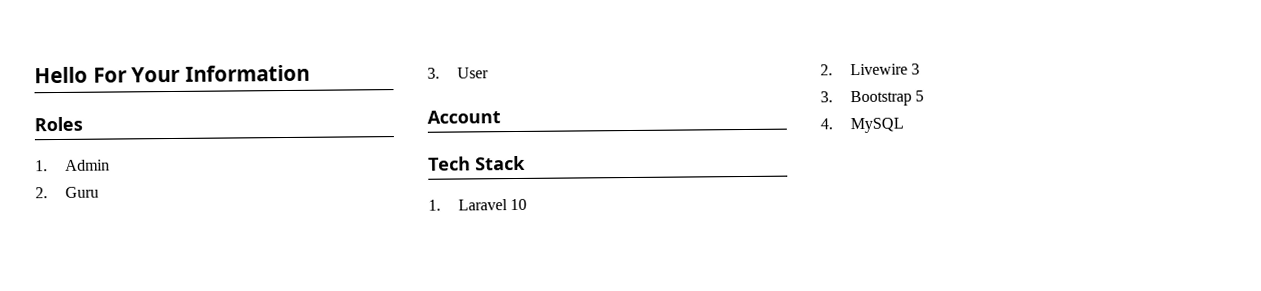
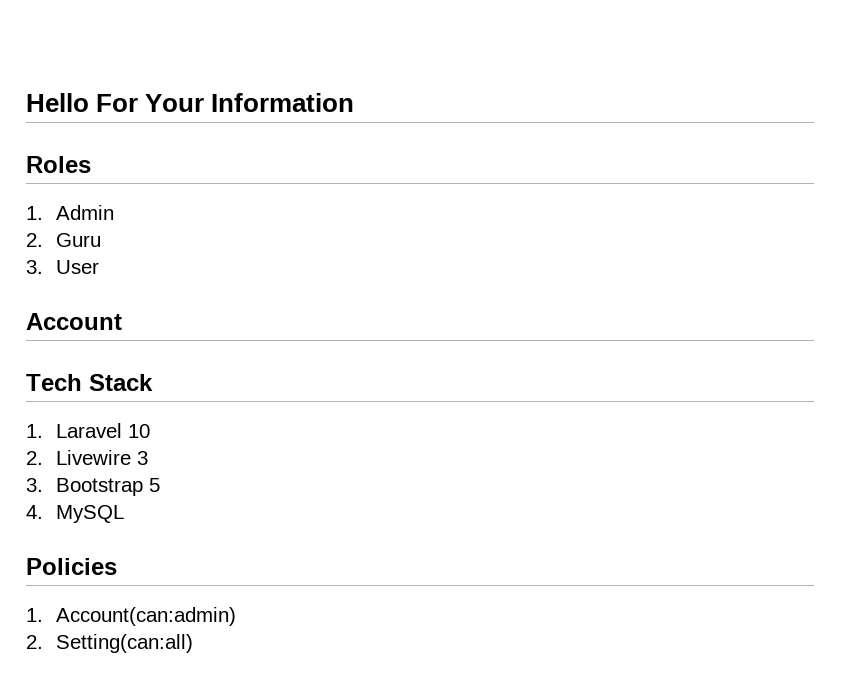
+ Policies
+ 1. Account(can:admin)
+ 2. Setting(can:all)

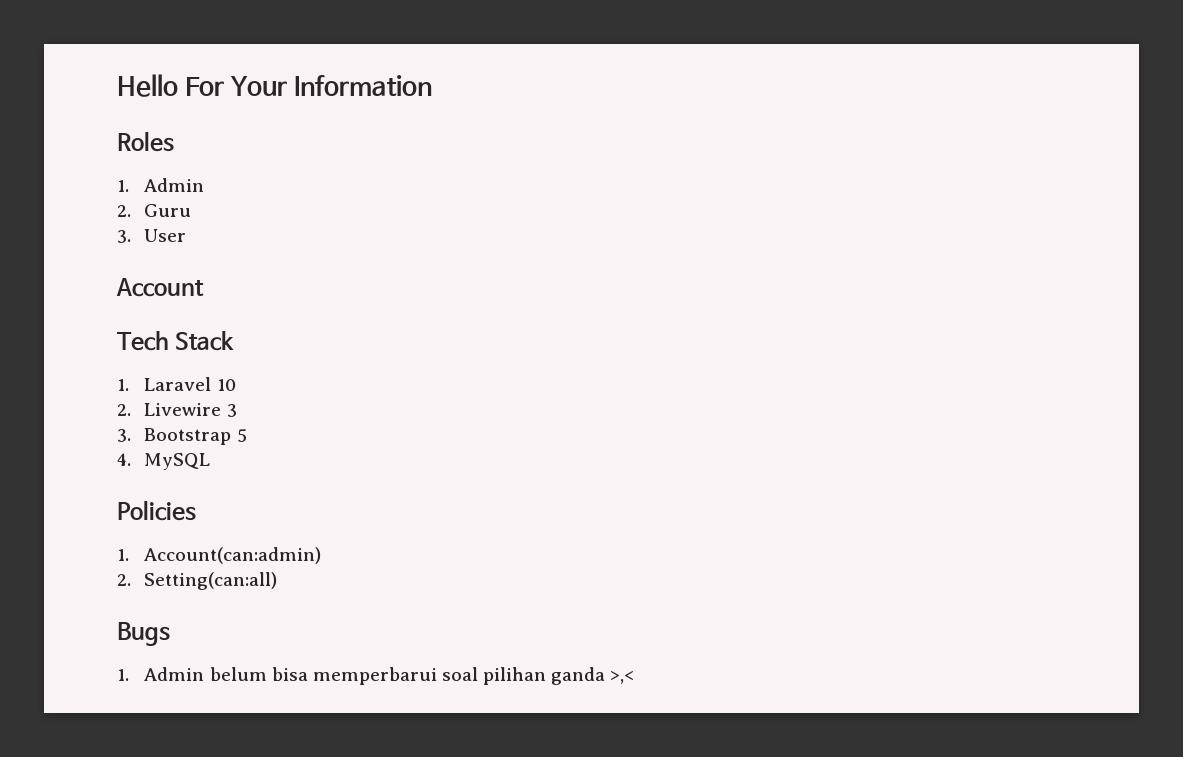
+ Bugs
+ 1. Admin belum bisa memperbarui soal pilihan ganda >,<

